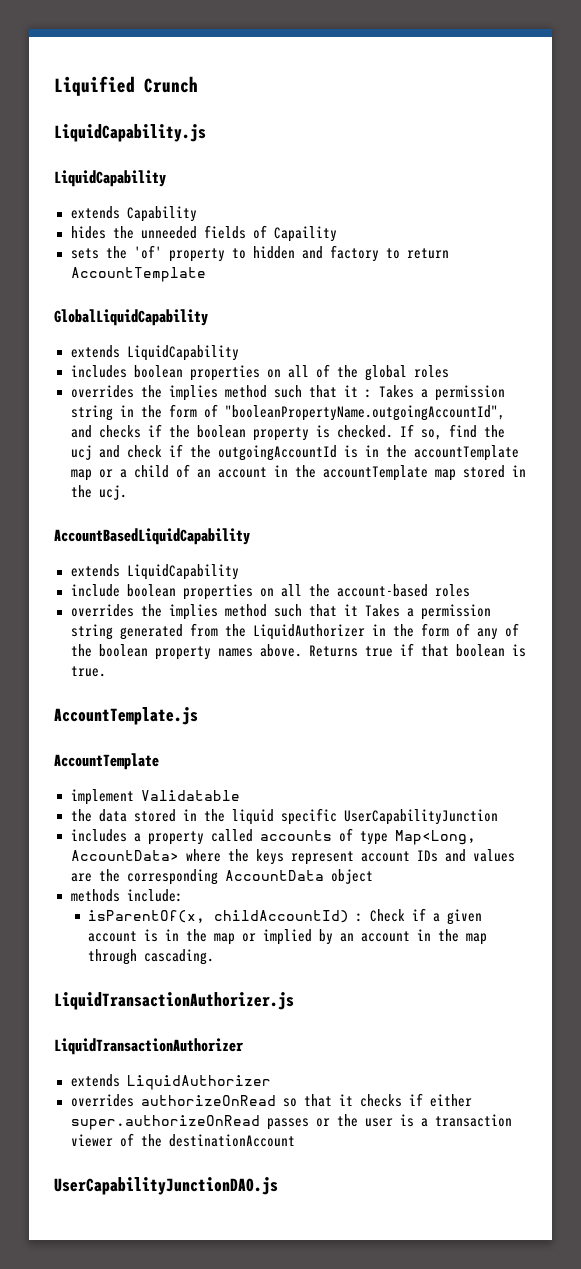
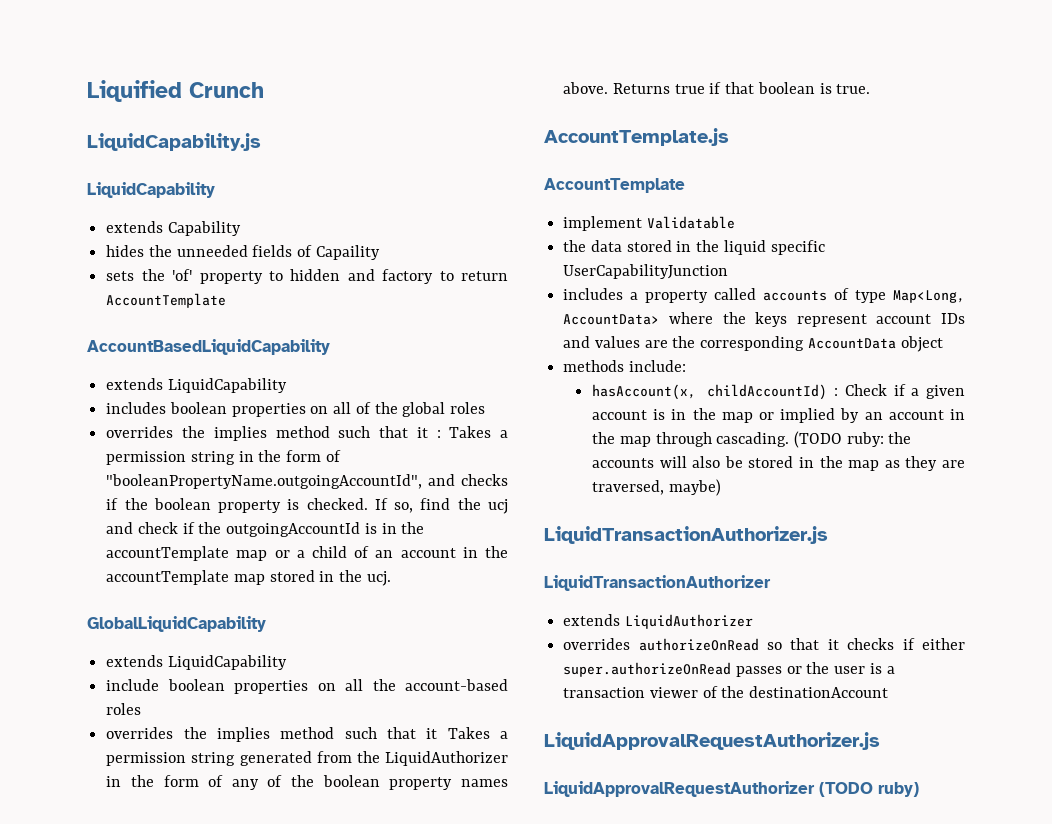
- GlobalLiquidCapability
+ AccountBasedLiquidCapability
- AccountBasedLiquidCapability
+ GlobalLiquidCapability
- isParentOf(x, childAccountId) : Check if a given account is in the map or implied by an account in the map through cascading.
+ hasAccount(x, childAccountId) : Check if a given account is in the map or implied by an account in the map through cascading. (TODO ruby: the accounts will also be stored in the map as they are traversed, maybe)
- UserCapabilityJunctionDAO.js
+ LiquidApprovalRequestAuthorizer.js
+ LiquidApprovalRequestAuthorizer (TODO ruby)

